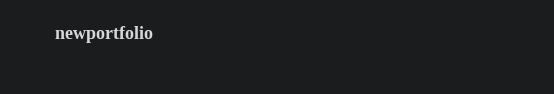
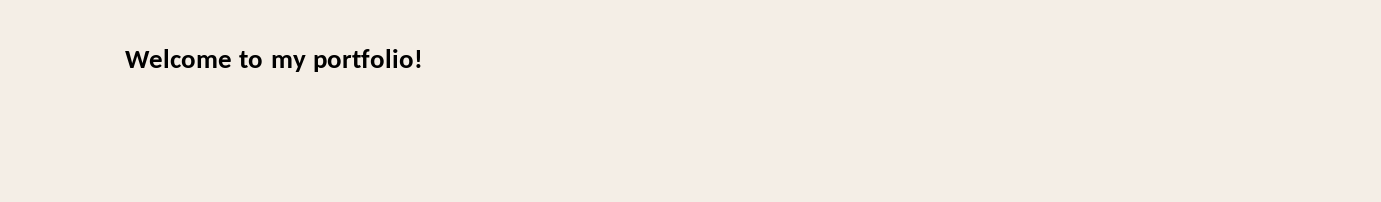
- newportfolio
+ Welcome to my portfolio!

